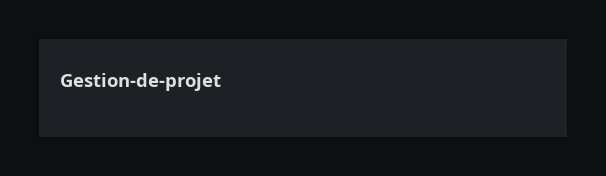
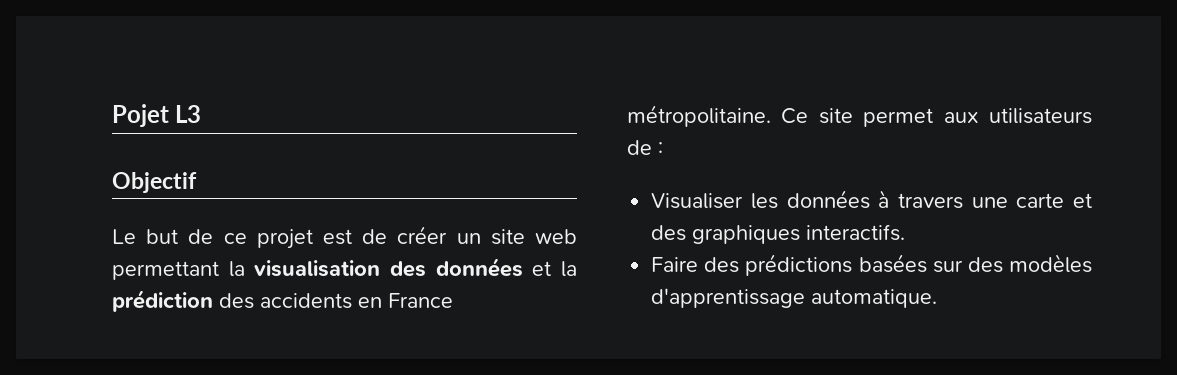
- Gestion-de-projet
+ Pojet L3
+ Objectif
+ Le but de ce projet est de créer un site web permettant la visualisation des données et la prédiction des accidents en France métropolitaine. Ce site permet aux utilisateurs de :
+ Visualiser les données à travers une carte et des graphiques interactifs.
+ Faire des prédictions basées sur des modèles d'apprentissage automatique.

